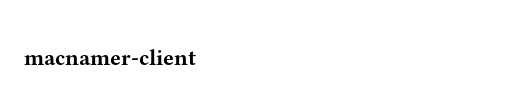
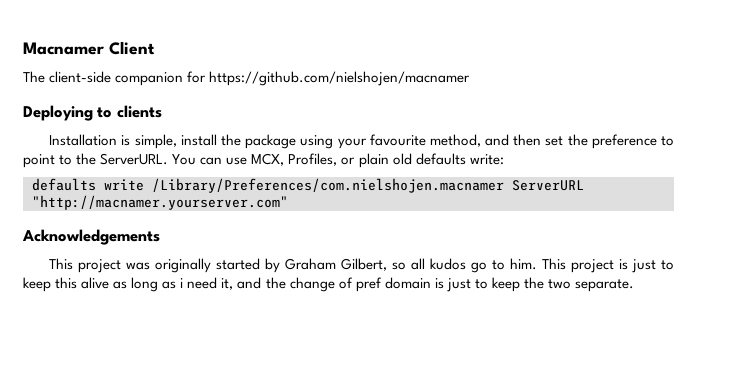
- macnamer-client
+ Macnamer Client
+ The client-side companion for https://github.com/nielshojen/macnamer
+ Deploying to clients
+ Installation is simple, install the package using your favourite method, and then set the preference to point to the ServerURL. You can use MCX, Profiles, or plain old defaults write:
+ defaults write /Library/Preferences/com.nielshojen.macnamer ServerURL "http://macnamer.yourserver.com"
+ Acknowledgements
+ This project was originally started by Graham Gilbert, so all kudos go to him. This project is just to keep this alive as long as i need it, and the change of pref domain is just to keep the two separate.

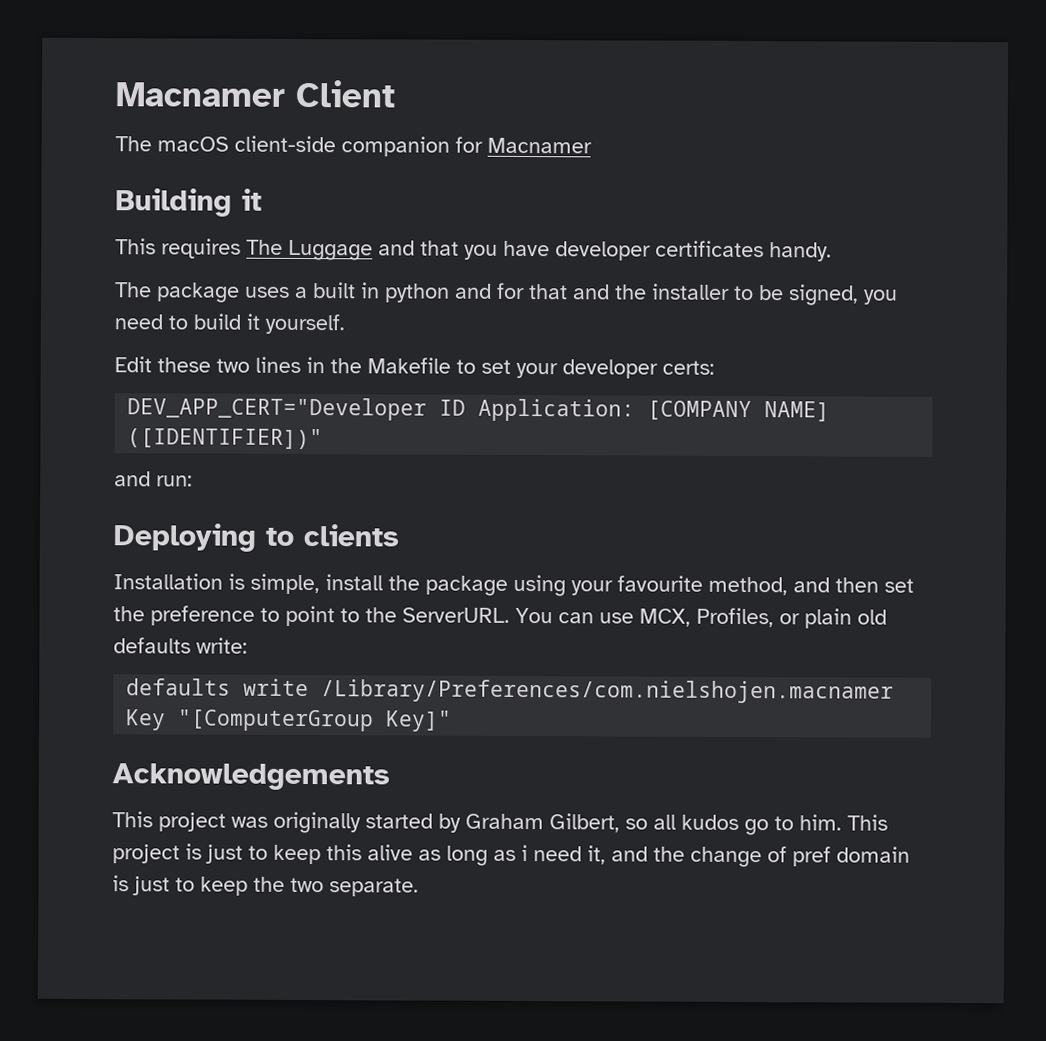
- The client-side companion for https://github.com/nielshojen/macnamer
+ The macOS client-side companion for Macnamer
+ Building it
+ This requires The Luggage and that you have developer certificates handy.
+ The package uses a built in python and for that and the installer to be signed, you need to build it yourself.
+ Edit these two lines in the Makefile to set your developer certs:
+ DEV_APP_CERT="Developer ID Application: [COMPANY NAME] ([IDENTIFIER])"
+ and run:
- defaults write /Library/Preferences/com.nielshojen.macnamer ServerURL "http://macnamer.yourserver.com"
+ defaults write /Library/Preferences/com.nielshojen.macnamer Key "[ComputerGroup Key]"

